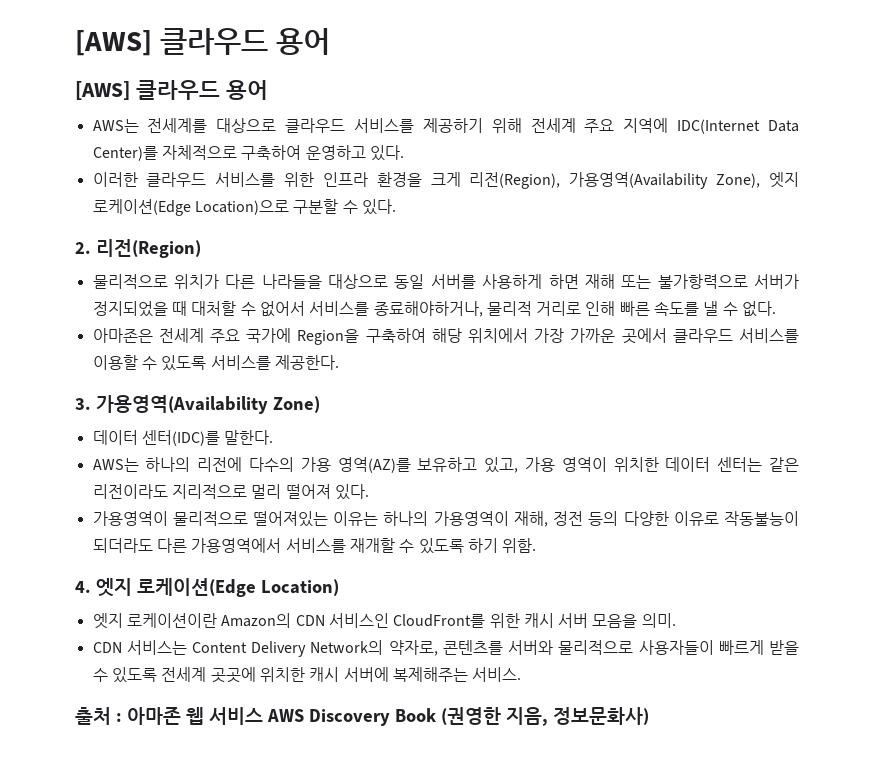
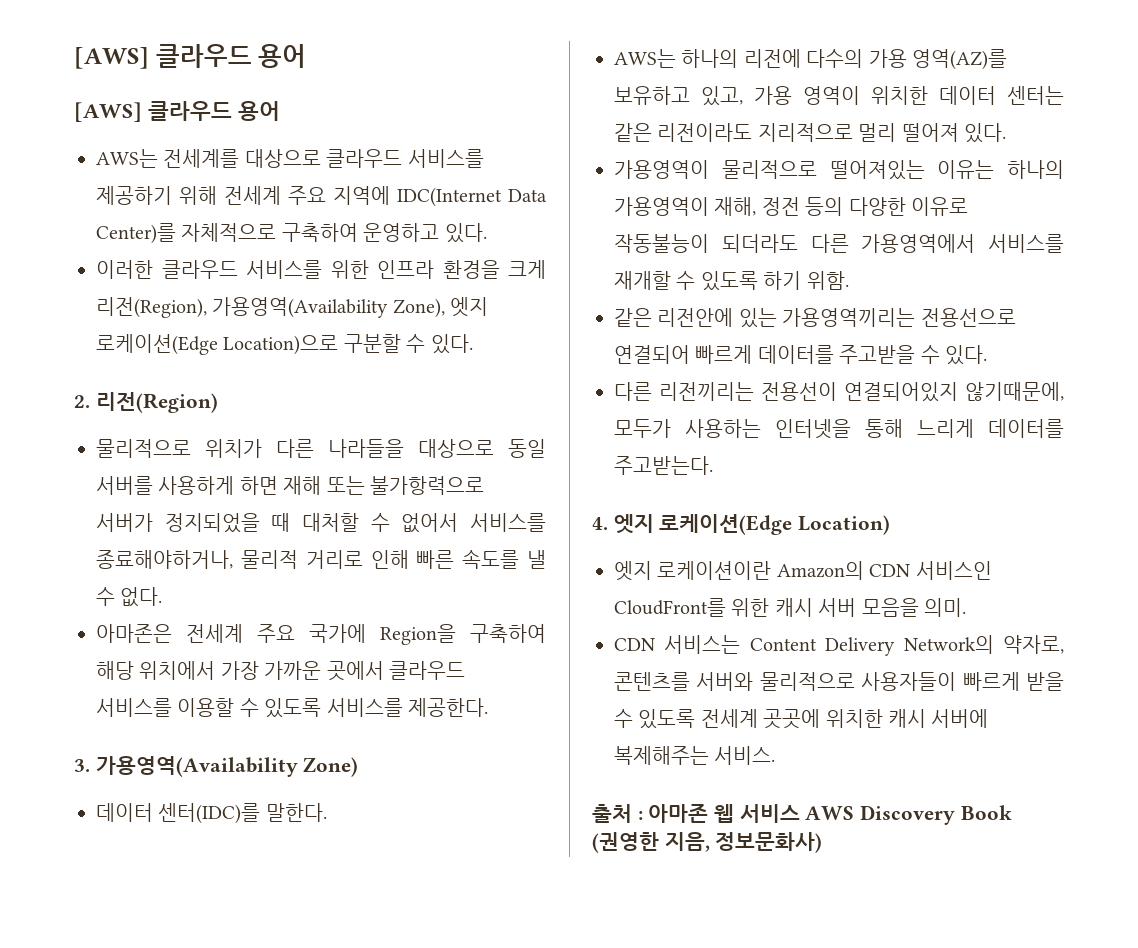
+ 같은 리전안에 있는 가용영역끼리는 전용선으로 연결되어 빠르게 데이터를 주고받을 수 있다.
+ 다른 리전끼리는 전용선이 연결되어있지 않기때문에, 모두가 사용하는 인터넷을 통해 느리게 데이터를 주고받는다.

